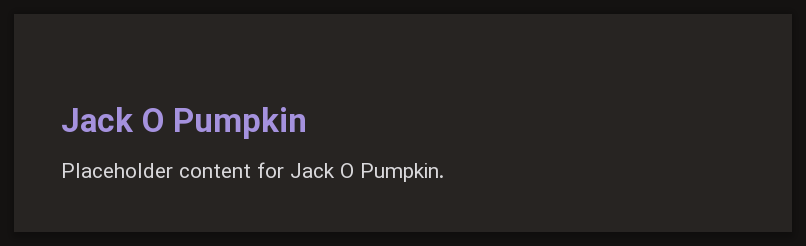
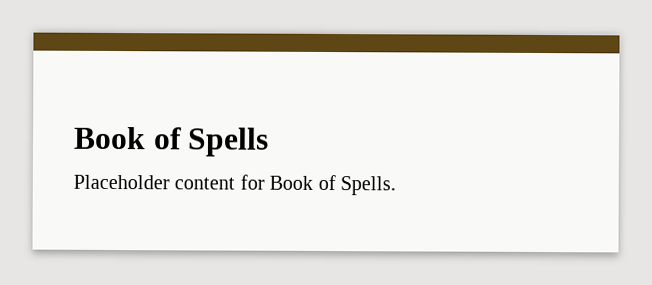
- Jack O Pumpkin
+ Book of Spells
- Placeholder content for Jack O Pumpkin.
+ Placeholder content for Book of Spells.

